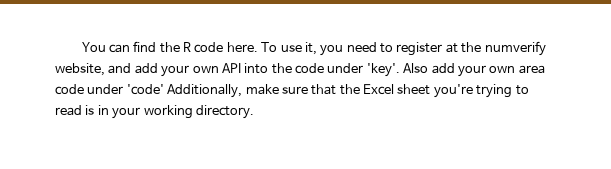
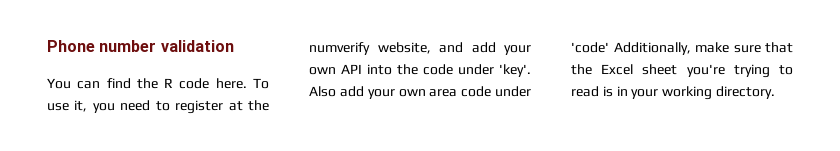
+ Phone number validation

